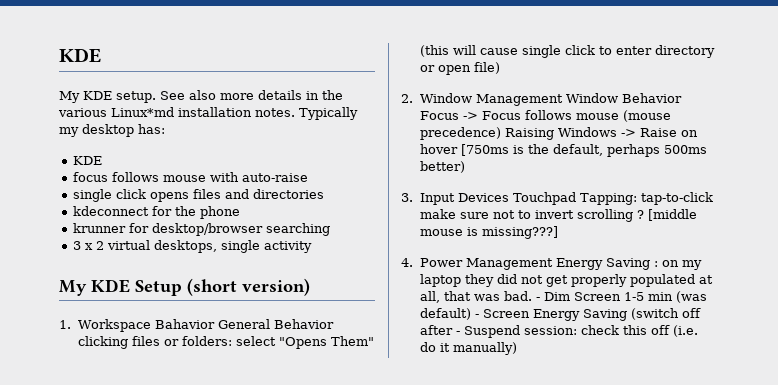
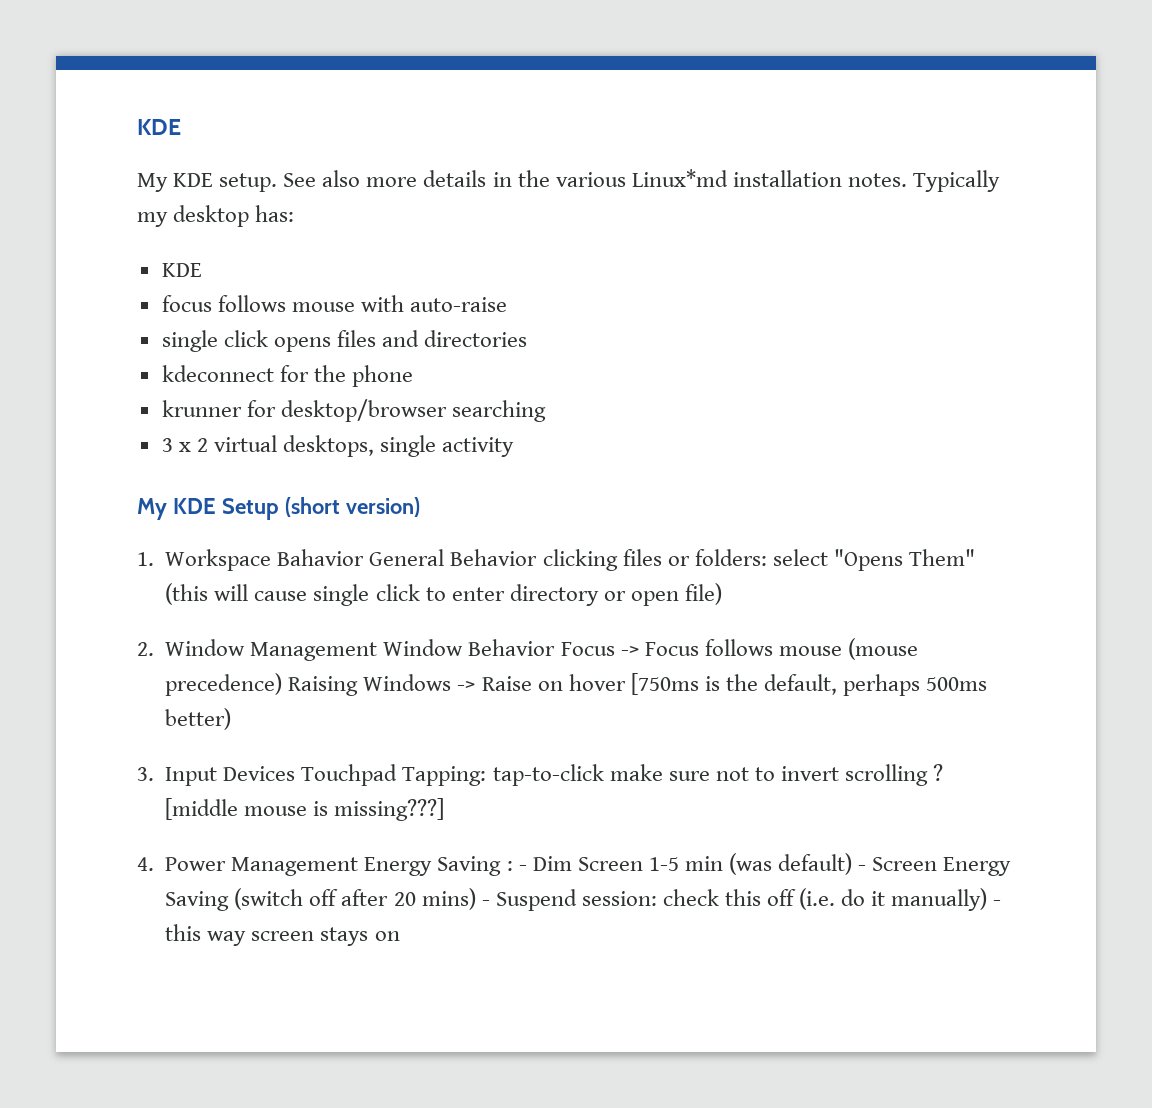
- 4. Power Management Energy Saving : on my laptop they did not get properly populated at all, that was bad. - Dim Screen 1-5 min (was default) - Screen Energy Saving (switch off after - Suspend session: check this off (i.e. do it manually)
+ 4. Power Management Energy Saving : - Dim Screen 1-5 min (was default) - Screen Energy Saving (switch off after 20 mins) - Suspend session: check this off (i.e. do it manually) - this way screen stays on

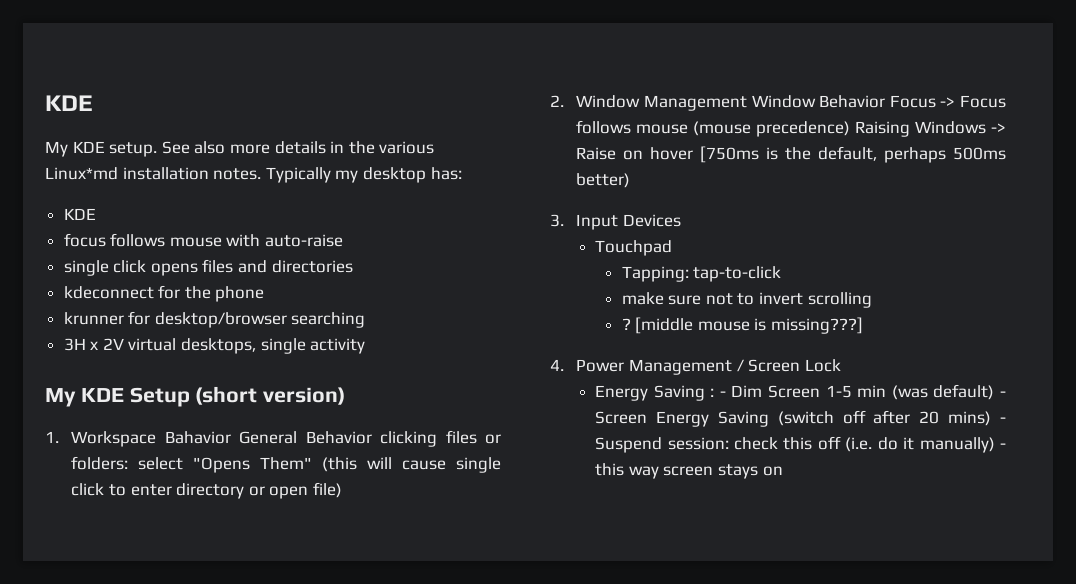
- 3 x 2 virtual desktops, single activity
+ 3H x 2V virtual desktops, single activity
- 3. Input Devices Touchpad Tapping: tap-to-click make sure not to invert scrolling ?
+ 3. Input Devices
+ Touchpad
+ Tapping: tap-to-click
+ make sure not to invert scrolling
+ ?
- 4. Power Management Energy Saving : - Dim Screen 1-5 min (was default) - Screen Energy Saving (switch off after 20 mins) - Suspend session: check this off (i.e. do it manually) - this way screen stays on
+ 4. Power Management / Screen Lock
+ Energy Saving : - Dim Screen 1-5 min (was default) - Screen Energy Saving (switch off after 20 mins) - Suspend session: check this off (i.e. do it manually) - this way screen stays on

